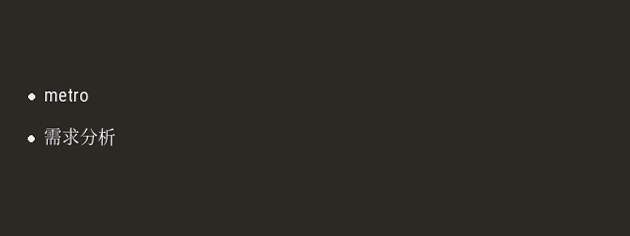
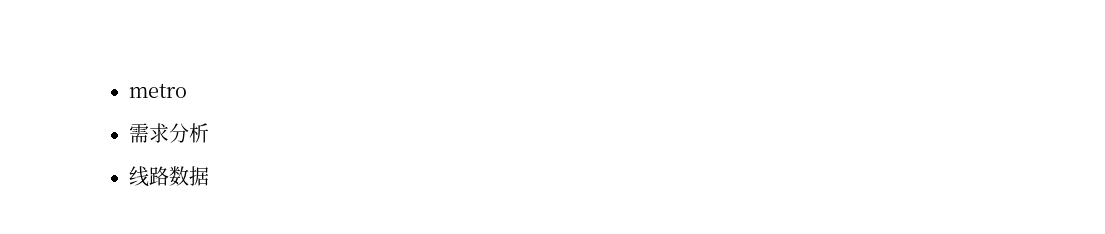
+ 线路数据

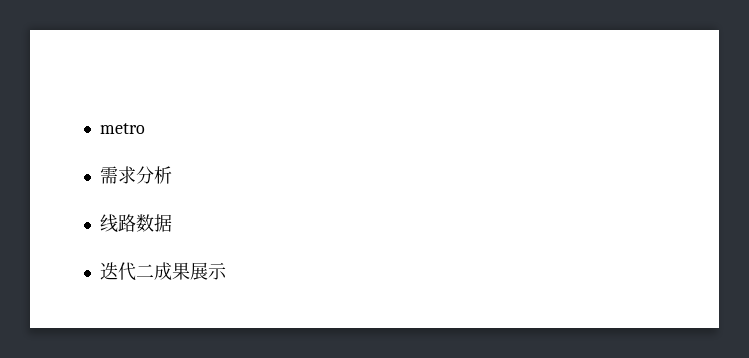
+ 迭代二成果展示

